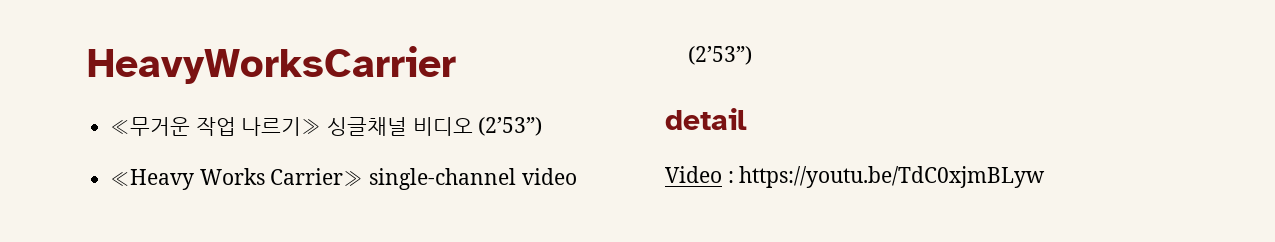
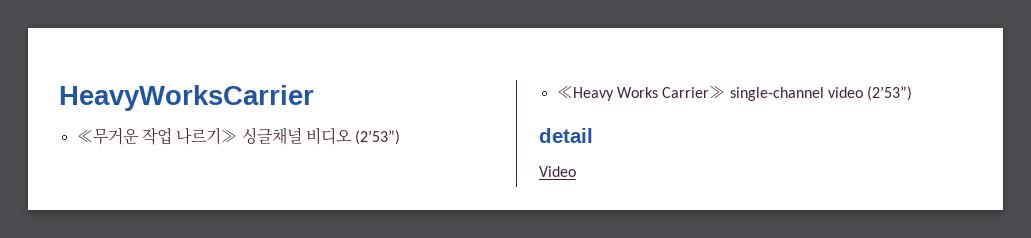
- Video : https://youtu.be/TdC0xjmBLyw
+ Video

